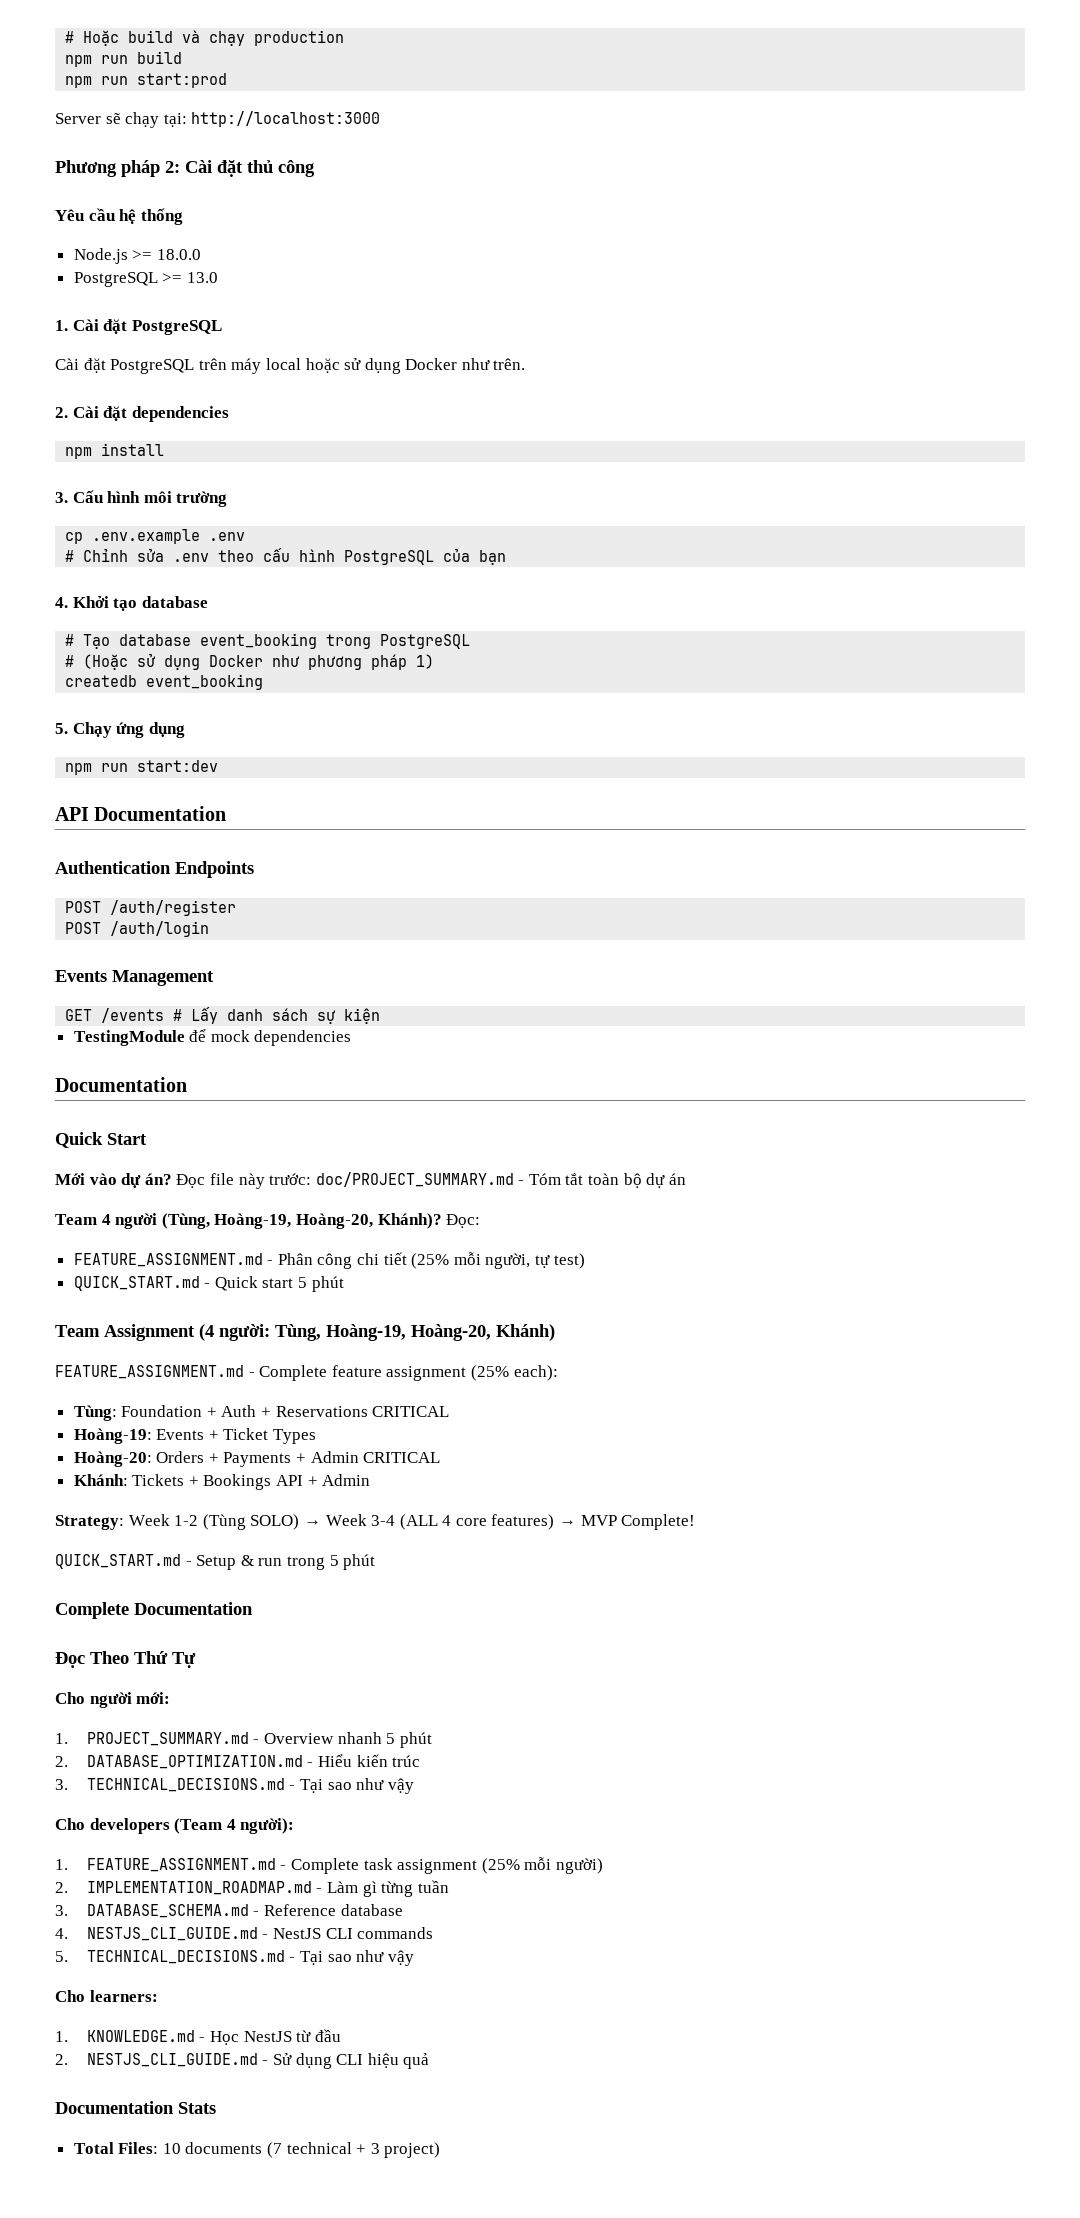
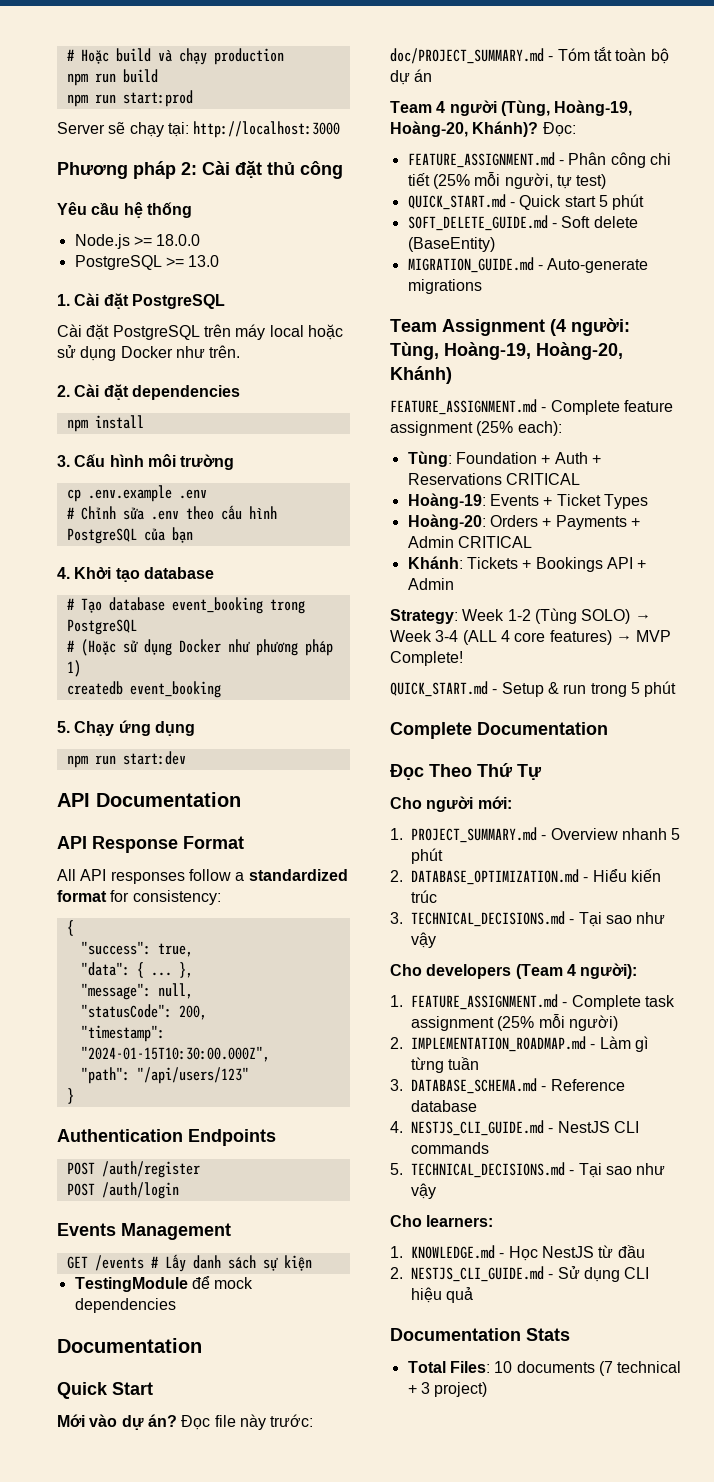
+ API Response Format
+ All API responses follow a standardized format for consistency:
+ {
+ "success": true,
+ "data": { ... },
+ "message": null,
+ "statusCode": 200,
+ "timestamp": "2024-01-15T10:30:00.000Z",
+ "path": "/api/users/123"
+ }
+ SOFT_DELETE_GUIDE.md - Soft delete (BaseEntity)
+ MIGRATION_GUIDE.md - Auto-generate migrations

